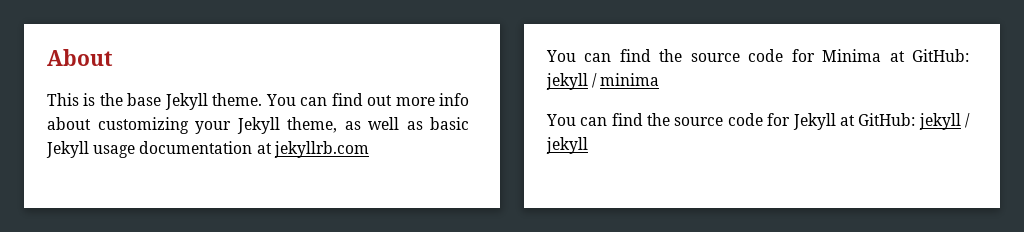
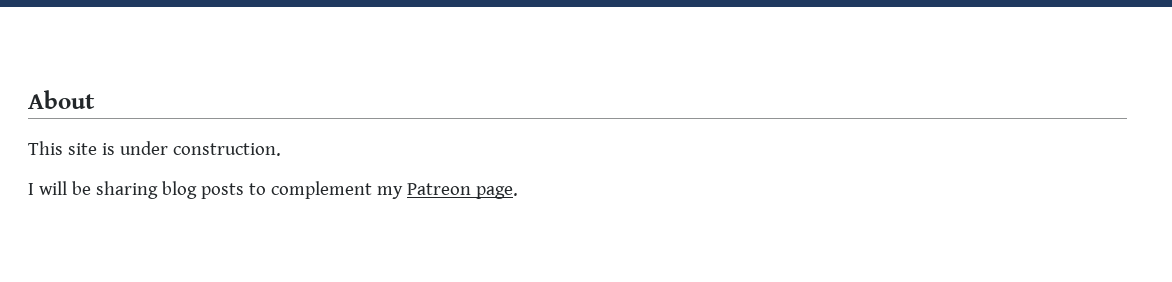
- This is the base Jekyll theme. You can find out more info about customizing your Jekyll theme, as well as basic Jekyll usage documentation at jekyllrb.com
- You can find the source code for Minima at GitHub: jekyll / minima
- You can find the source code for Jekyll at GitHub: jekyll / jekyll
+ This site is under construction.
+ I will be sharing blog posts to complement my Patreon page.

